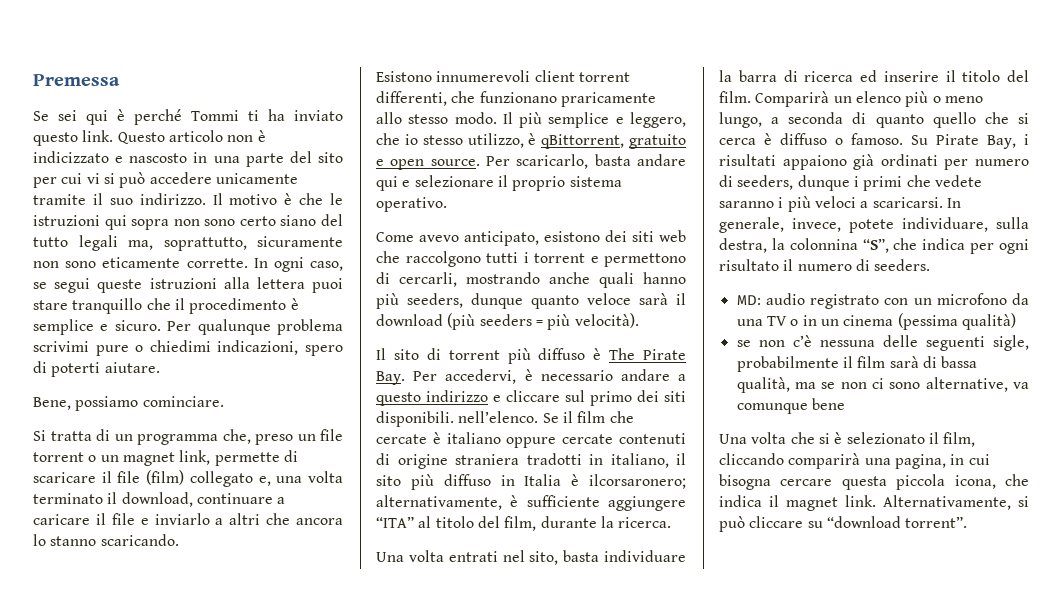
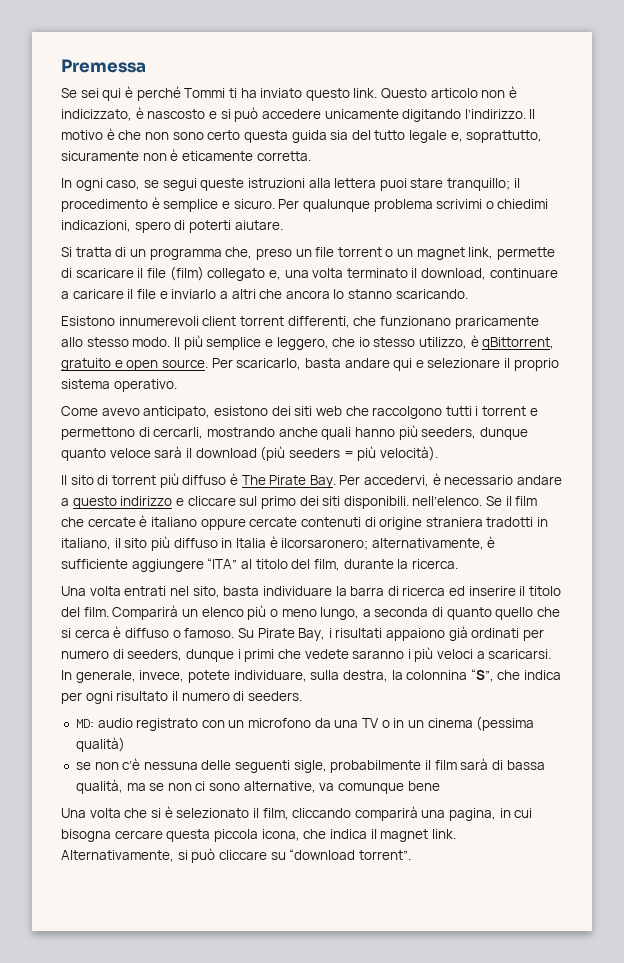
- Questo articolo non è indicizzato e nascosto in una parte del sito per cui vi si può accedere unicamente tramite il suo indirizzo. Il motivo è che le istruzioni qui sopra non sono certo siano del tutto legali ma, soprattutto, sicuramente non sono eticamente corrette. In ogni caso, se segui queste istruzioni alla lettera puoi stare tranquillo che il procedimento è semplice e sicuro.
+ Questo articolo non è indicizzato, è nascosto e si può accedere unicamente digitando l’indirizzo. Il motivo è che non sono certo questa guida sia del tutto legale e, soprattutto, sicuramente non è eticamente corretta.
+ In ogni caso, se segui queste istruzioni alla lettera puoi stare tranquillo; il procedimento è semplice e sicuro.
- Per qualunque problema scrivimi pure o chiedimi indicazioni, spero di poterti aiutare.
+ Per qualunque problema scrivimi o chiedimi indicazioni, spero di poterti aiutare.
- Bene, possiamo cominciare.

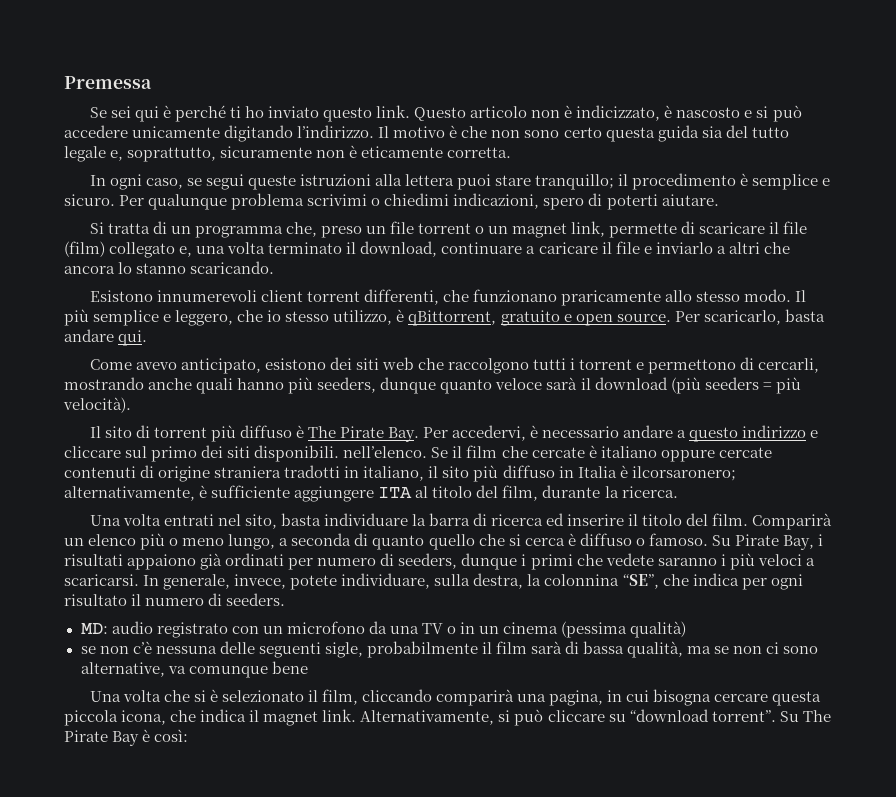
- Se sei qui è perché Tommi ti ha inviato questo link.
+ Se sei qui è perché ti ho inviato questo link.
- Per scaricarlo, basta andare qui e selezionare il proprio sistema operativo.
+ Per scaricarlo, basta andare qui.
- Se il film che cercate è italiano oppure cercate contenuti di origine straniera tradotti in italiano, il sito più diffuso in Italia è ilcorsaronero; alternativamente, è sufficiente aggiungere “ITA” al titolo del film, durante la ricerca.
+ Se il film che cercate è italiano oppure cercate contenuti di origine straniera tradotti in italiano, il sito più diffuso in Italia è ilcorsaronero; alternativamente, è sufficiente aggiungere ITA al titolo del film, durante la ricerca.
- In generale, invece, potete individuare, sulla destra, la colonnina “S”, che indica per ogni risultato il numero di seeders.
+ In generale, invece, potete individuare, sulla destra, la colonnina “SE”, che indica per ogni risultato il numero di seeders.
+ Su The Pirate Bay è così:

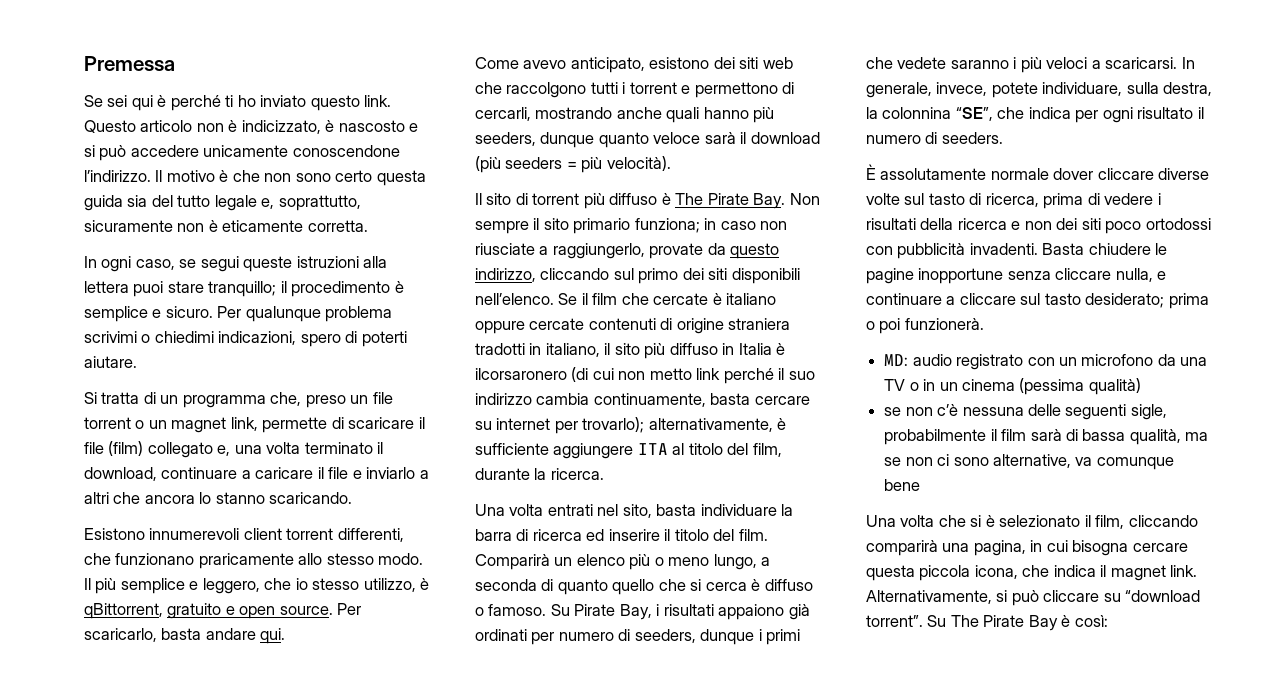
- Questo articolo non è indicizzato, è nascosto e si può accedere unicamente digitando l’indirizzo.
+ Questo articolo non è indicizzato, è nascosto e si può accedere unicamente conoscendone l’indirizzo.
- Il sito di torrent più diffuso è The Pirate Bay. Per accedervi, è necessario andare a questo indirizzo e cliccare sul primo dei siti disponibili. nell’elenco.
+ Il sito di torrent più diffuso è The Pirate Bay. Non sempre il sito primario funziona; in caso non riusciate a raggiungerlo, provate da questo indirizzo, cliccando sul primo dei siti disponibili nell’elenco.
- Se il film che cercate è italiano oppure cercate contenuti di origine straniera tradotti in italiano, il sito più diffuso in Italia è ilcorsaronero; alternativamente, è sufficiente aggiungere ITA al titolo del film, durante la ricerca.
+ Se il film che cercate è italiano oppure cercate contenuti di origine straniera tradotti in italiano, il sito più diffuso in Italia è ilcorsaronero (di cui non metto link perché il suo indirizzo cambia continuamente, basta cercare su internet per trovarlo); alternativamente, è sufficiente aggiungere ITA al titolo del film, durante la ricerca.
+ È assolutamente normale dover cliccare diverse volte sul tasto di ricerca, prima di vedere i risultati della ricerca e non dei siti poco ortodossi con pubblicità invadenti. Basta chiudere le pagine inopportune senza cliccare nulla, e continuare a cliccare sul tasto desiderato; prima o poi funzionerà.

